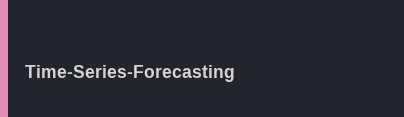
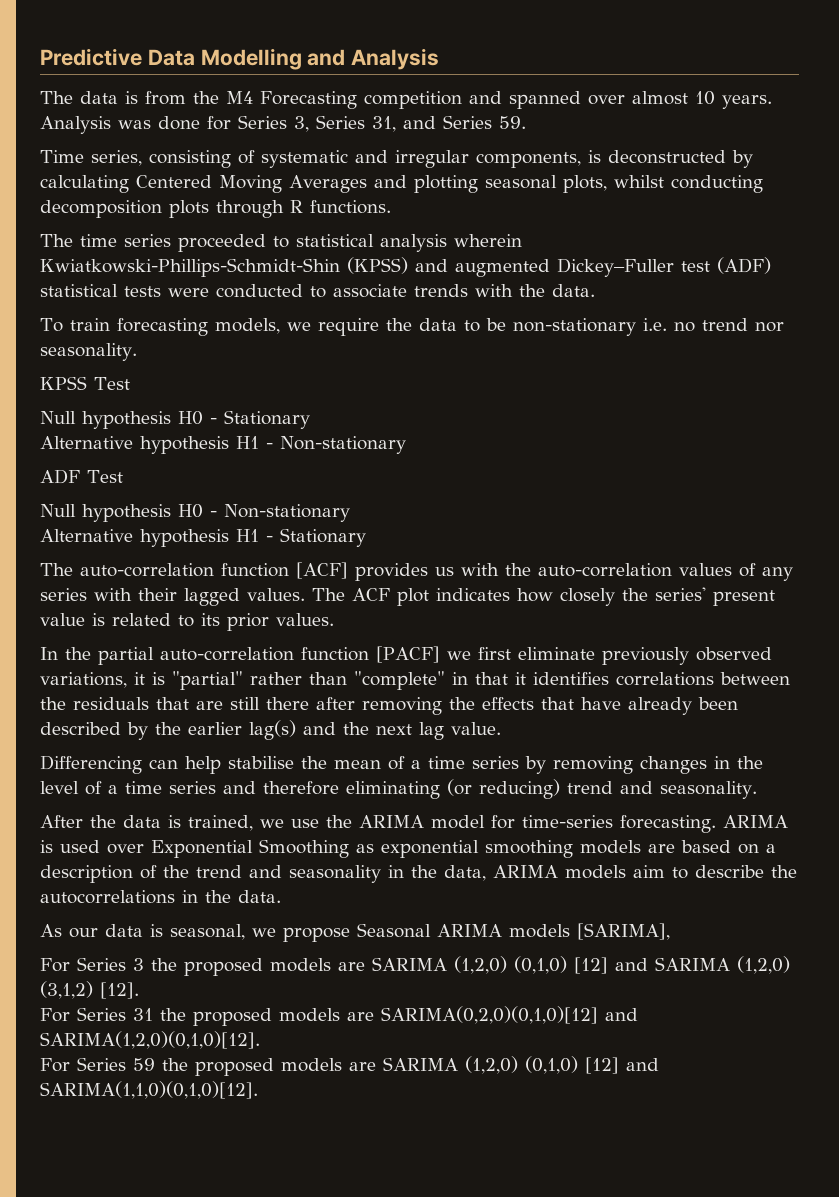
- Time-Series-Forecasting
+ Predictive Data Modelling and Analysis
+ The data is from the M4 Forecasting competition and spanned over almost 10 years. Analysis was done for Series 3, Series 31, and Series 59.
+ Time series, consisting of systematic and irregular components, is deconstructed by calculating Centered Moving Averages and plotting seasonal plots, whilst conducting decomposition plots through R functions.
+ The time series proceeded to statistical analysis wherein Kwiatkowski-Phillips-Schmidt-Shin (KPSS) and augmented Dickey–Fuller test (ADF) statistical tests were conducted to associate trends with the data.
+ To train forecasting models, we require the data to be non-stationary i.e. no trend nor seasonality.
+ KPSS Test
+ Null hypothesis H0 - Stationary
+ Alternative hypothesis H1 - Non-stationary
+ ADF Test
+ Null hypothesis H0 - Non-stationary
+ Alternative hypothesis H1 - Stationary
+ The auto-correlation function [ACF] provides us with the auto-correlation values of any series with their lagged values. The ACF plot indicates how closely the series' present value is related to its prior values.
+ In the partial auto-correlation function [PACF] we first eliminate previously observed variations, it is "partial" rather than "complete" in that it identifies correlations between the residuals that are still there after removing the effects that have already been described by the earlier lag(s) and the next lag value.
+ Differencing can help stabilise the mean of a time series by removing changes in the level of a time series and therefore eliminating (or reducing) trend and seasonality.
+ After the data is trained, we use the ARIMA model for time-series forecasting. ARIMA is used over Exponential Smoothing as exponential smoothing models are based on a description of the trend and seasonality in the data, ARIMA models aim to describe the autocorrelations in the data.
+ As our data is seasonal, we propose Seasonal ARIMA models [SARIMA],
+ For Series 3 the proposed models are SARIMA (1,2,0) (0,1,0) [12] and SARIMA (1,2,0) (3,1,2) [12].
+ For Series 31 the proposed models are SARIMA(0,2,0)(0,1,0)[12] and SARIMA(1,2,0)(0,1,0)[12].
+ For Series 59 the proposed models are SARIMA (1,2,0) (0,1,0) [12] and SARIMA(1,1,0)(0,1,0)[12].

